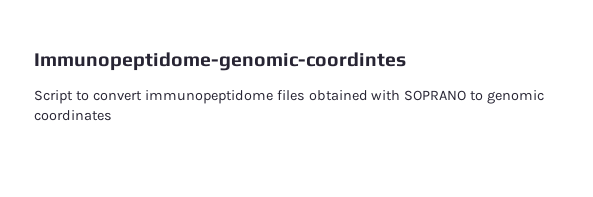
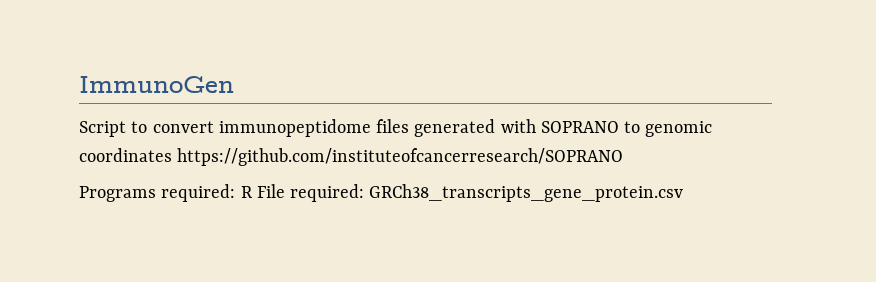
- Immunopeptidome-genomic-coordintes
+ ImmunoGen
- Script to convert immunopeptidome files obtained with SOPRANO to genomic coordinates
+ Script to convert immunopeptidome files generated with SOPRANO to genomic coordinates https://github.com/instituteofcancerresearch/SOPRANO
+ Programs required: R File required: GRCh38_transcripts_gene_protein.csv

